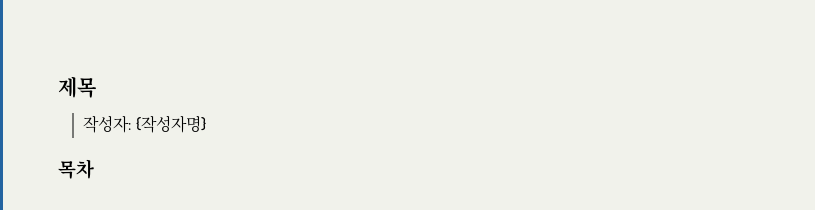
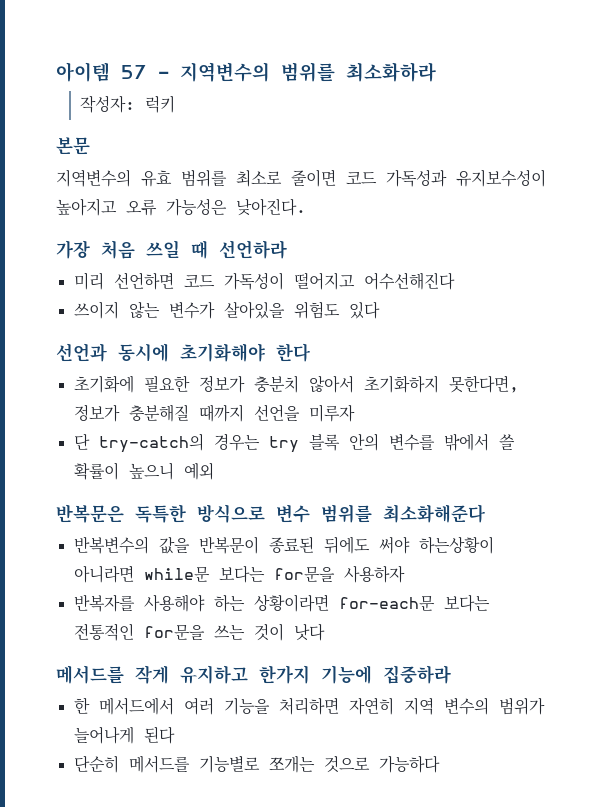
- 제목
- 작성자: {작성자명}
- 목차
+ 아이템 57 - 지역변수의 범위를 최소화하라
+ 작성자: 럭키
+ 본문
+ 지역변수의 유효 범위를 최소로 줄이면 코드 가독성과 유지보수성이 높아지고 오류 가능성은 낮아진다.
+ 가장 처음 쓰일 때 선언하라
+ 미리 선언하면 코드 가독성이 떨어지고 어수선해진다
+ 쓰이지 않는 변수가 살아있을 위험도 있다
+ 선언과 동시에 초기화해야 한다
+ 초기화에 필요한 정보가 충분치 않아서 초기화하지 못한다면, 정보가 충분해질 때까지 선언을 미루자
+ 단 try-catch의 경우는 try 블록 안의 변수를 밖에서 쓸 확률이 높으니 예외
+ 반복문은 독특한 방식으로 변수 범위를 최소화해준다
+ 반복변수의 값을 반복문이 종료된 뒤에도 써야 하는상황이 아니라면 while문 보다는 for문을 사용하자
+ 반복자를 사용해야 하는 상황이라면 for-each문 보다는 전통적인 for문을 쓰는 것이 낫다
+ 메서드를 작게 유지하고 한가지 기능에 집중하라
+ 한 메서드에서 여러 기능을 처리하면 자연히 지역 변수의 범위가 늘어나게 된다
+ 단순히 메서드를 기능별로 쪼개는 것으로 가능하다

